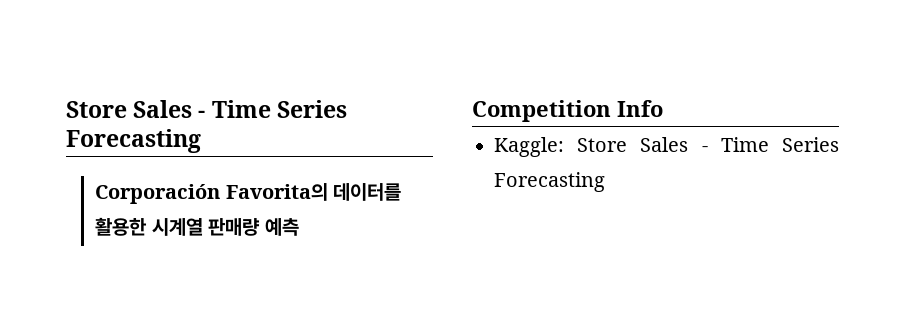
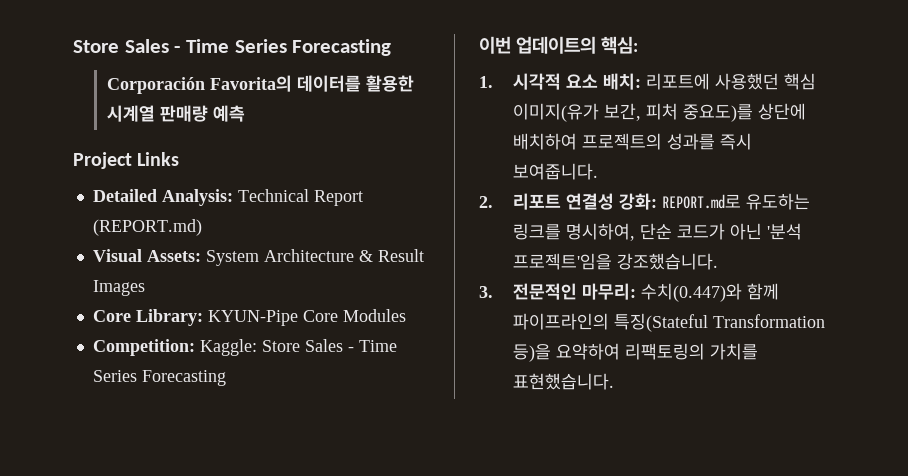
- Competition Info
- Kaggle: Store Sales - Time Series Forecasting
+ Project Links
+ Detailed Analysis: Technical Report (REPORT.md)
+ Visual Assets: System Architecture & Result Images
+ Core Library: KYUN-Pipe Core Modules
+ Competition: Kaggle: Store Sales - Time Series Forecasting
+ 이번 업데이트의 핵심:
+ 1. 시각적 요소 배치: 리포트에 사용했던 핵심 이미지(유가 보간, 피처 중요도)를 상단에 배치하여 프로젝트의 성과를 즉시 보여줍니다.
+ 2. 리포트 연결성 강화: REPORT.md로 유도하는 링크를 명시하여, 단순 코드가 아닌 '분석 프로젝트'임을 강조했습니다.
+ 3. 전문적인 마무리: 수치(0.447)와 함께 파이프라인의 특징(Stateful Transformation 등)을 요약하여 리팩토링의 가치를 표현했습니다.

